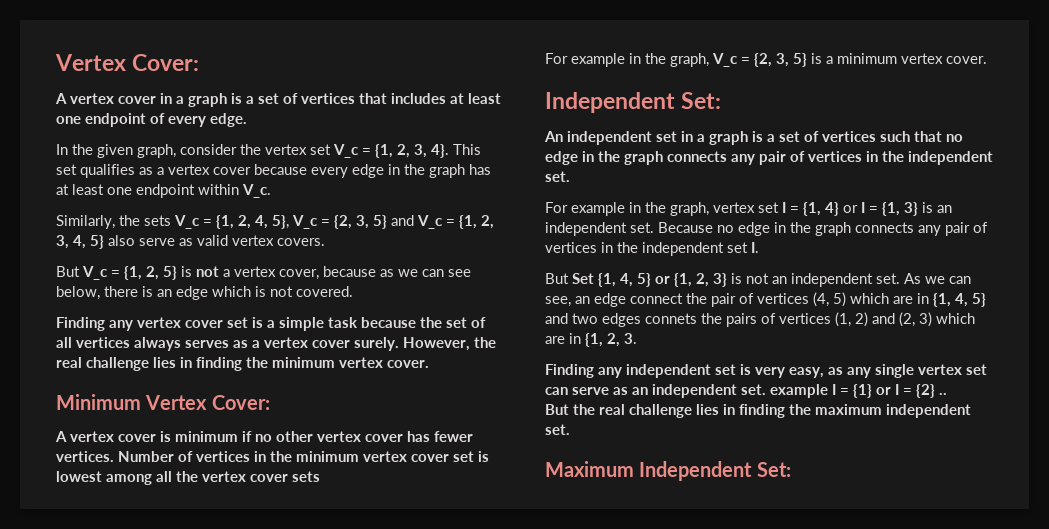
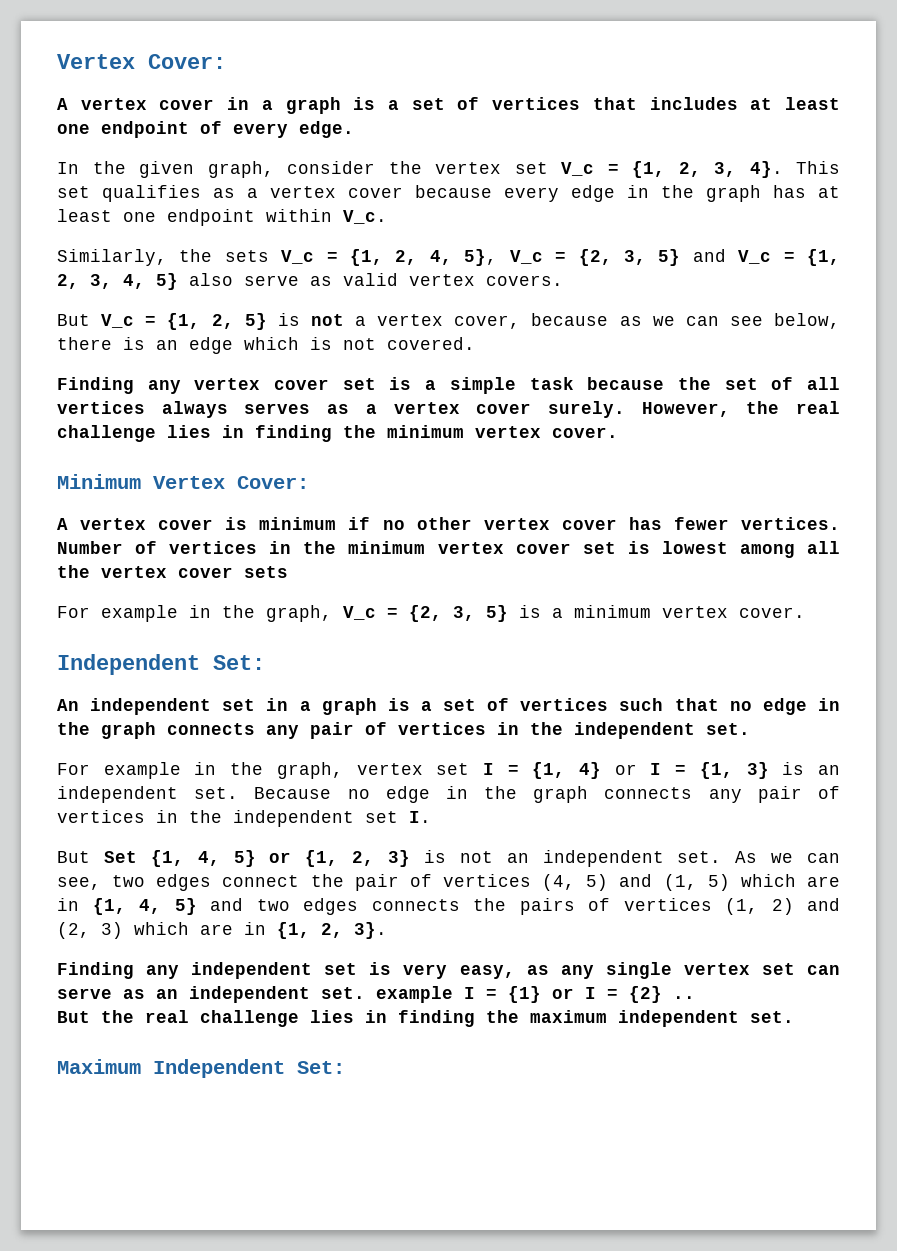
- As we can see, an edge connect the pair of vertices (4, 5) which are in {1, 4, 5} and two edges connets the pairs of vertices (1, 2) and (2, 3) which are in {1, 2, 3.
+ As we can see, two edges connect the pair of vertices (4, 5) and (1, 5) which are in {1, 4, 5} and two edges connects the pairs of vertices (1, 2) and (2, 3) which are in {1, 2, 3}.

